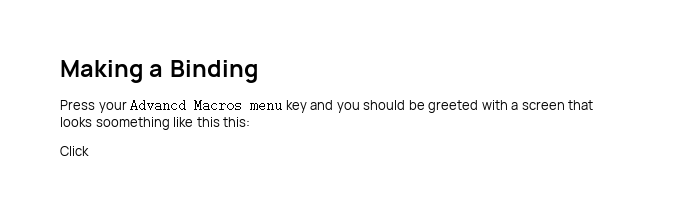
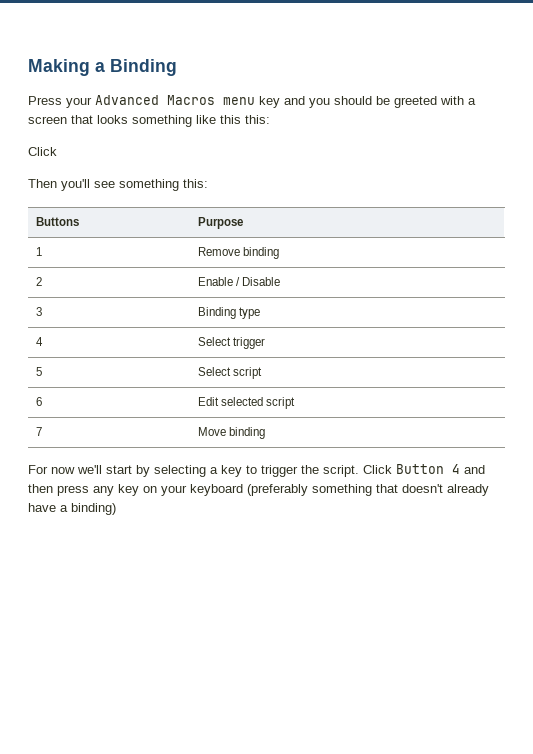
- Press your Advancd Macros menu key and you should be greeted with a screen that looks soomething like this this:
+ Press your Advanced Macros menu key and you should be greeted with a screen that looks something like this this:
+ Then you'll see something this:
+ Buttons | Purpose
+ 1 | Remove binding
+ 2 | Enable / Disable
+ 3 | Binding type
+ 4 | Select trigger
+ 5 | Select script
+ 6 | Edit selected script
+ 7 | Move binding
+ For now we'll start by selecting a key to trigger the script. Click Button 4 and then press any key on your keyboard (preferably something that doesn't already have a binding)

